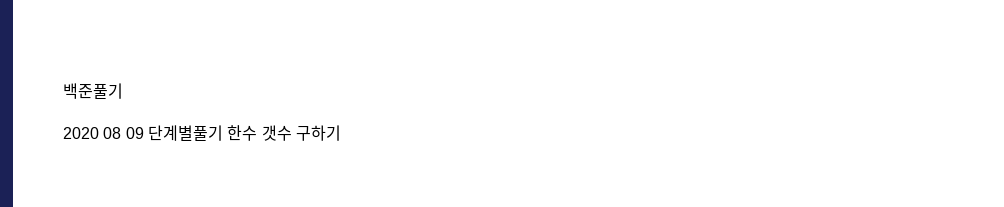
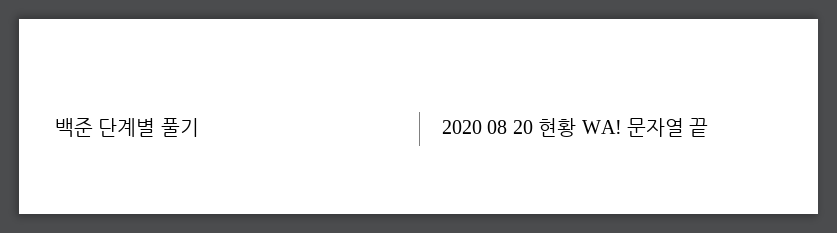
- 백준풀기
+ 백준 단계별 풀기
- 2020 08 09 단계별풀기 한수 갯수 구하기
+ 2020 08 20 현황 WA! 문자열 끝

